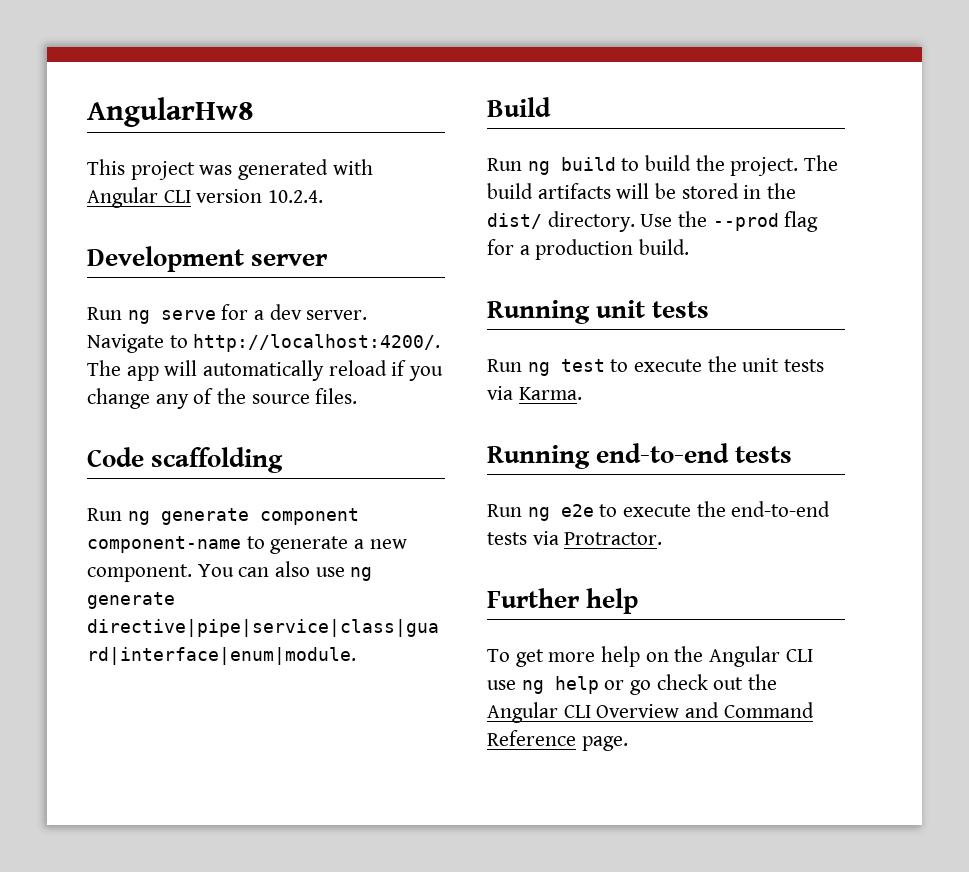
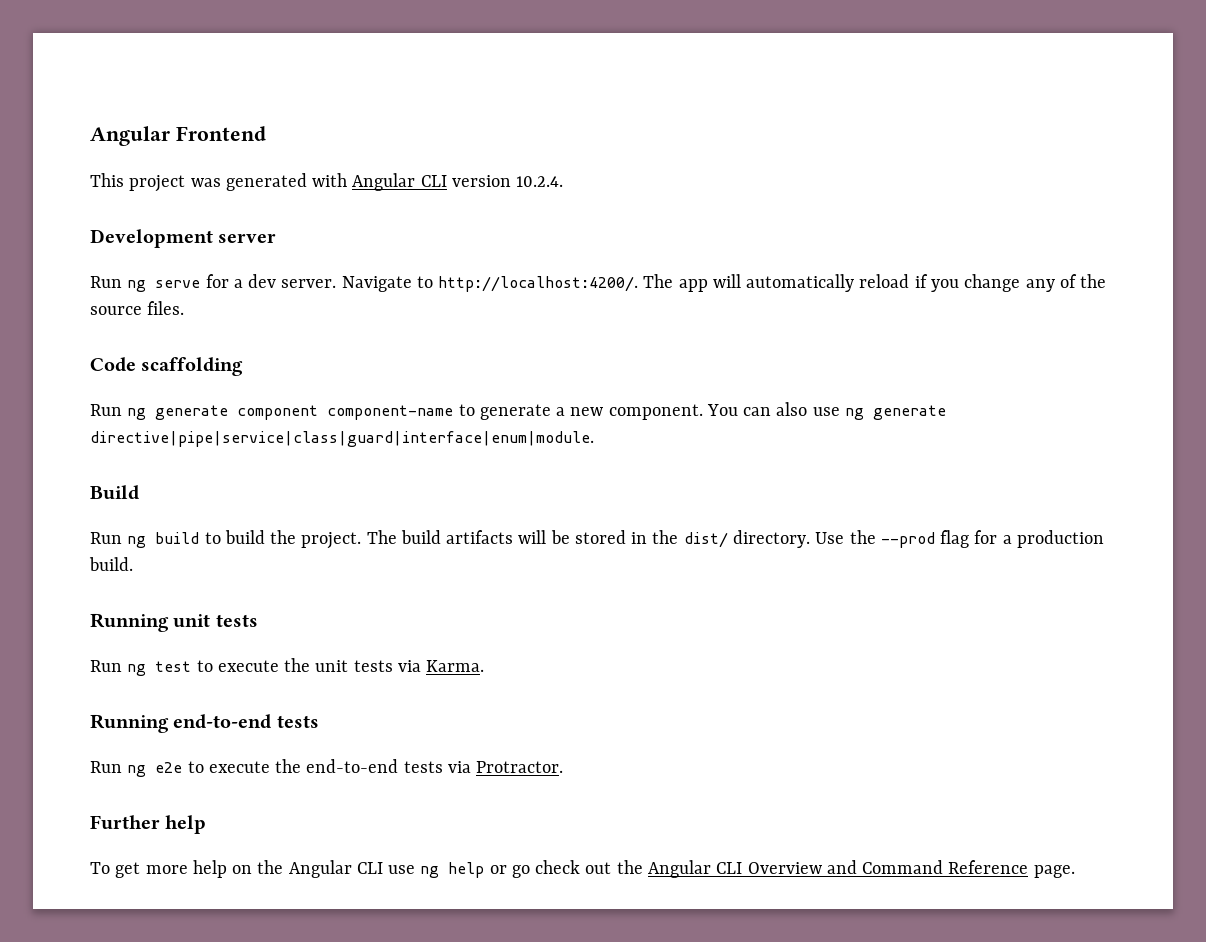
- AngularHw8
+ Angular Frontend

